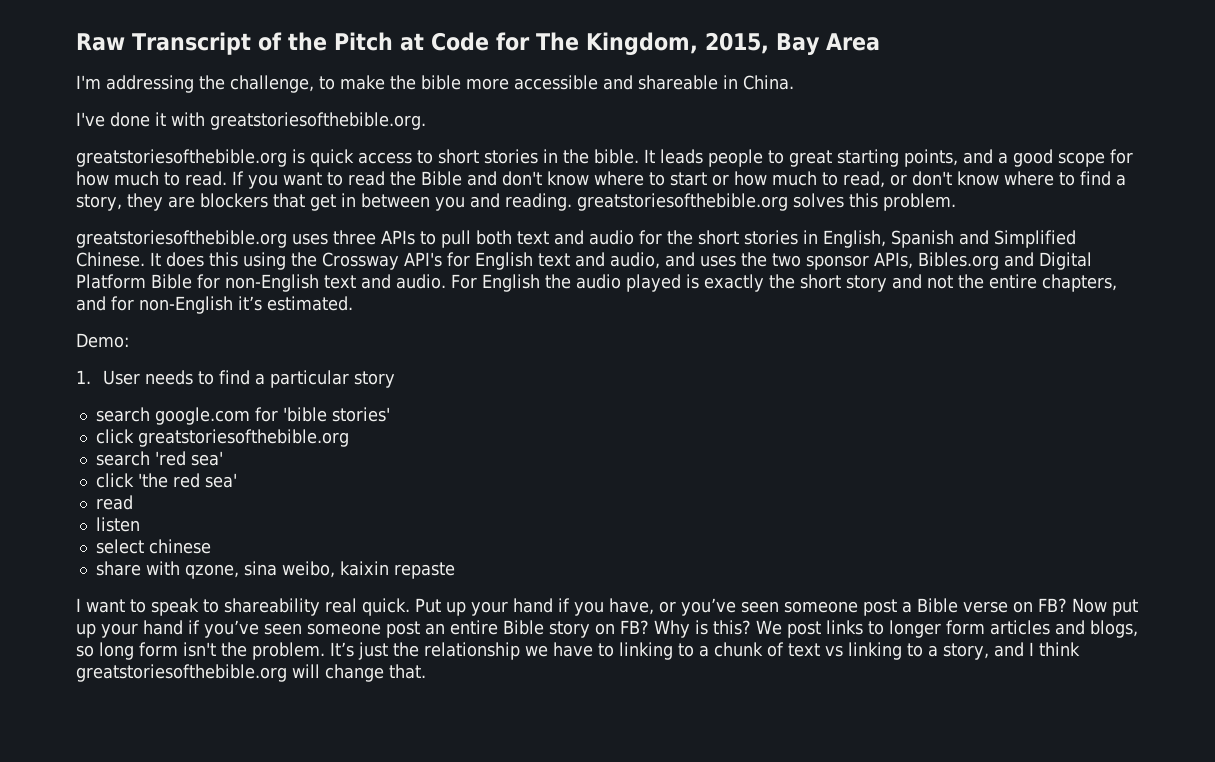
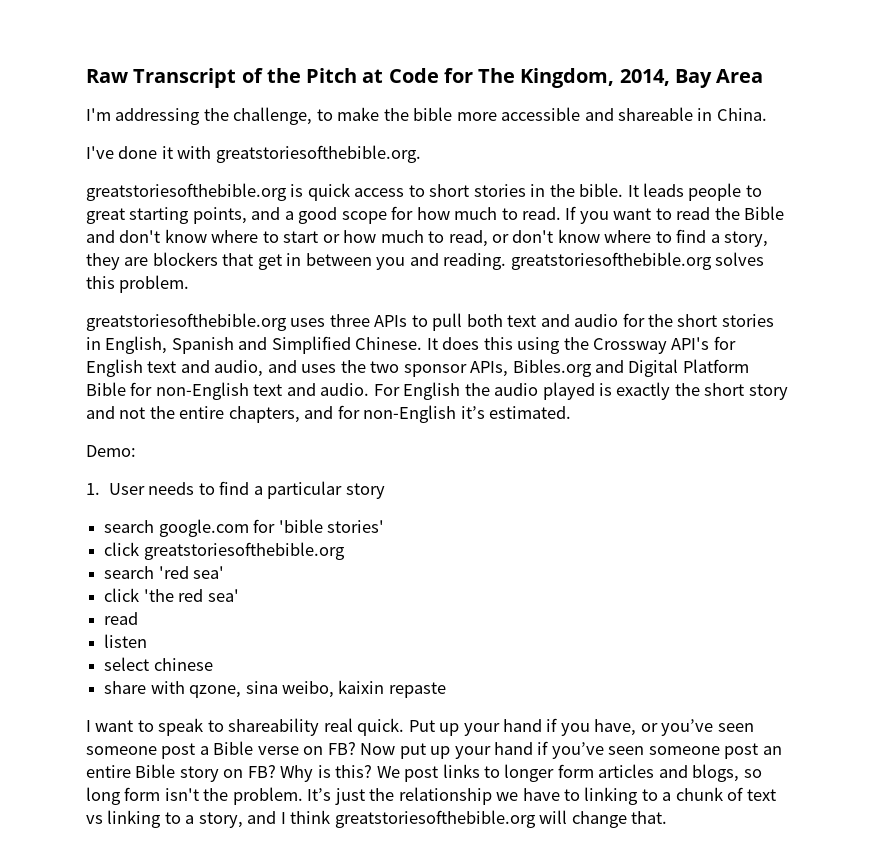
- Raw Transcript of the Pitch at Code for The Kingdom, 2015, Bay Area
+ Raw Transcript of the Pitch at Code for The Kingdom, 2014, Bay Area

